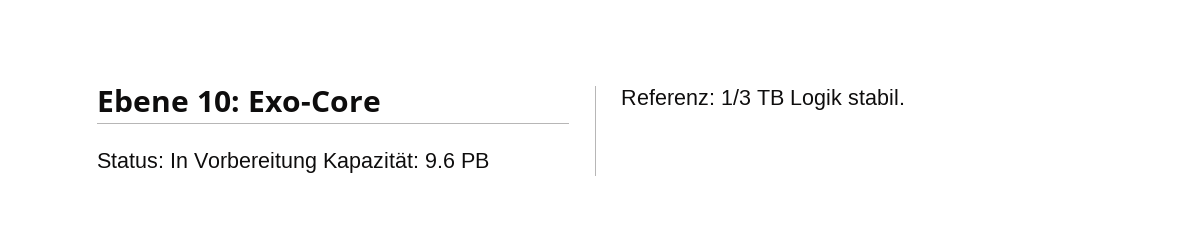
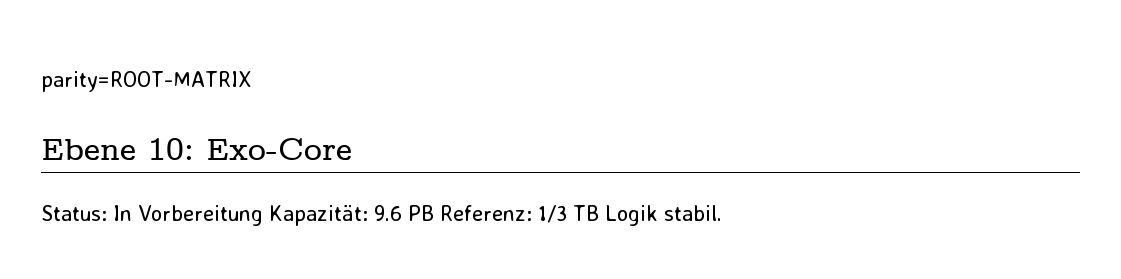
+ parity=ROOT-MATRIX

